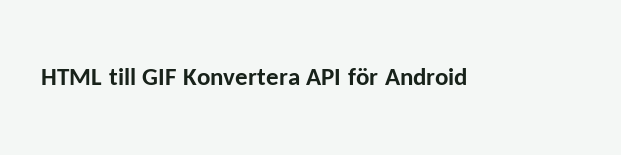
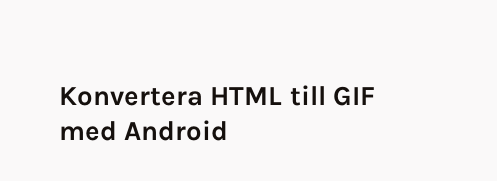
- HTML till GIF Konvertera API för Android
+ Konvertera HTML till GIF med Android

